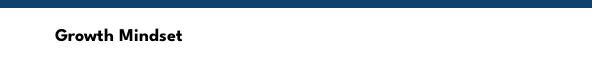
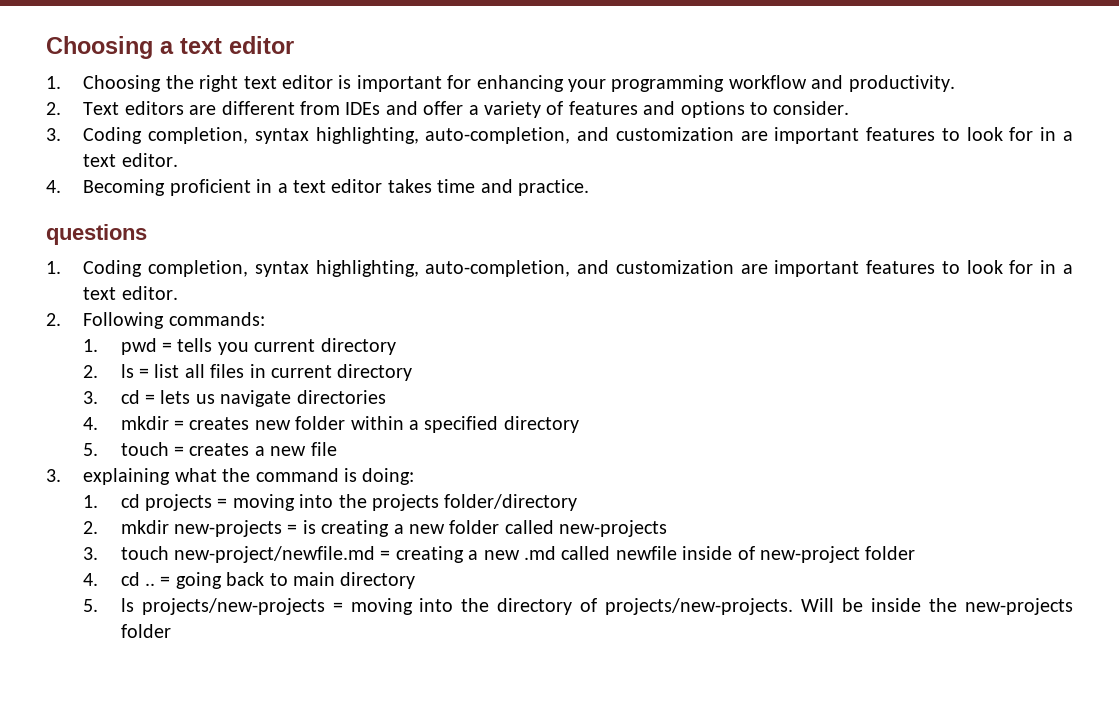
- Growth Mindset
+ Choosing a text editor
+ 1. Choosing the right text editor is important for enhancing your programming workflow and productivity.
+ 2. Text editors are different from IDEs and offer a variety of features and options to consider.
+ 3. Coding completion, syntax highlighting, auto-completion, and customization are important features to look for in a text editor.
+ 4. Becoming proficient in a text editor takes time and practice.
+ questions
+ 1. Coding completion, syntax highlighting, auto-completion, and customization are important features to look for in a text editor.
+ 2. Following commands:
+ 1. pwd = tells you current directory
+ 2. ls = list all files in current directory
+ 3. cd = lets us navigate directories
+ 4. mkdir = creates new folder within a specified directory
+ 5. touch = creates a new file
+ 3. explaining what the command is doing:
+ 1. cd projects = moving into the projects folder/directory
+ 2. mkdir new-projects = is creating a new folder called new-projects
+ 3. touch new-project/newfile.md = creating a new .md called newfile inside of new-project folder
+ 4. cd .. = going back to main directory
+ 5. ls projects/new-projects = moving into the directory of projects/new-projects. Will be inside the new-projects folder

